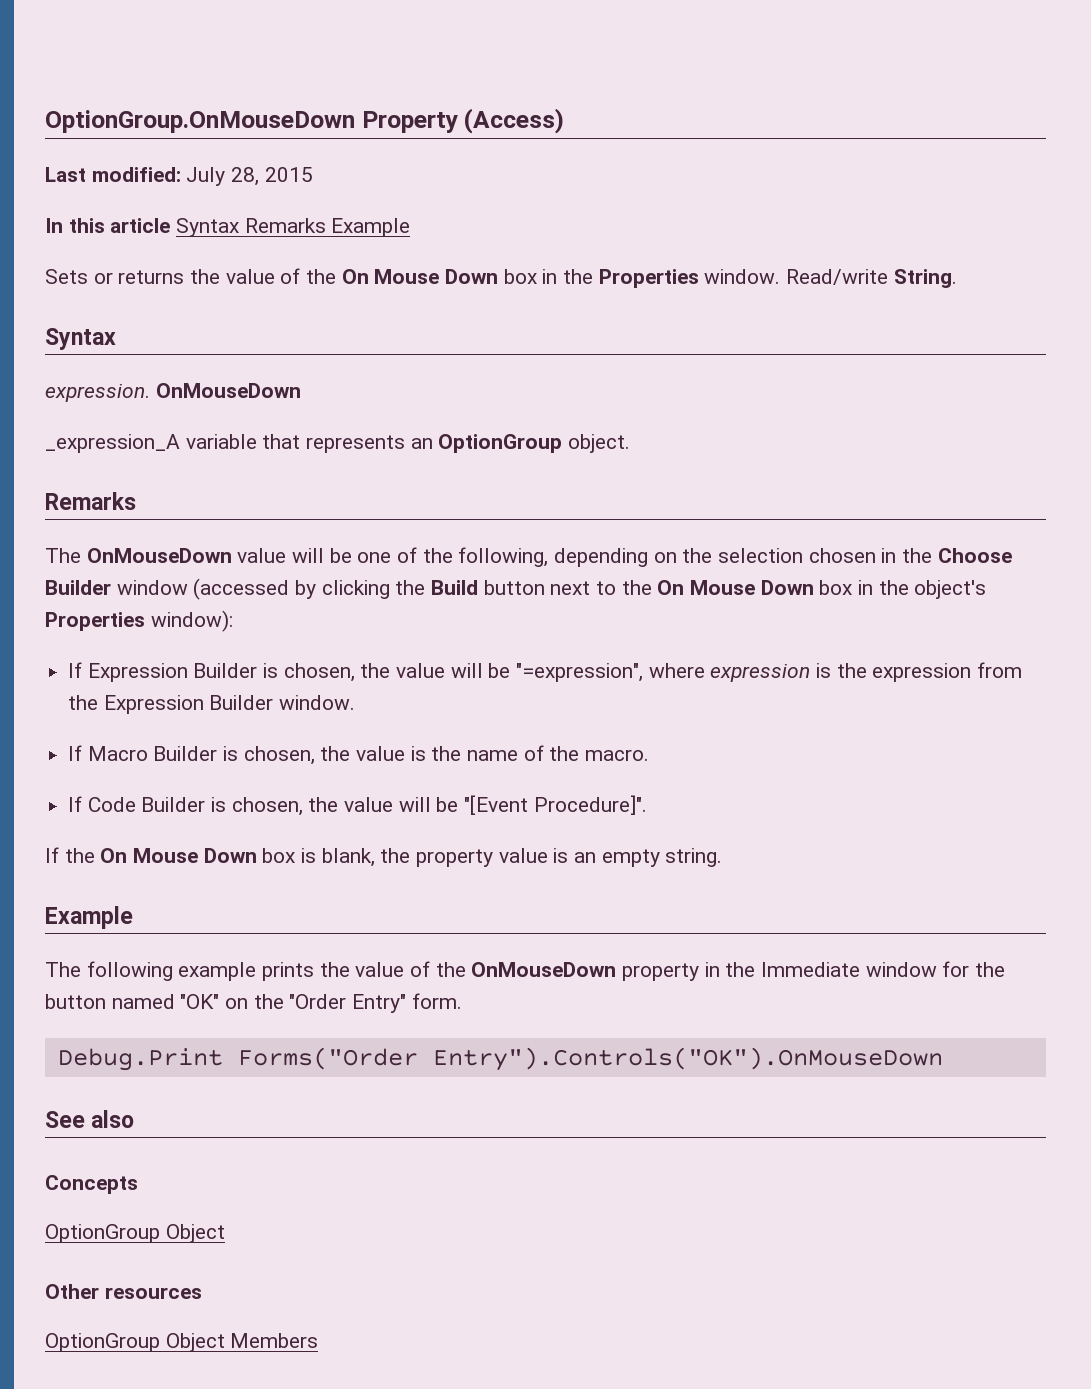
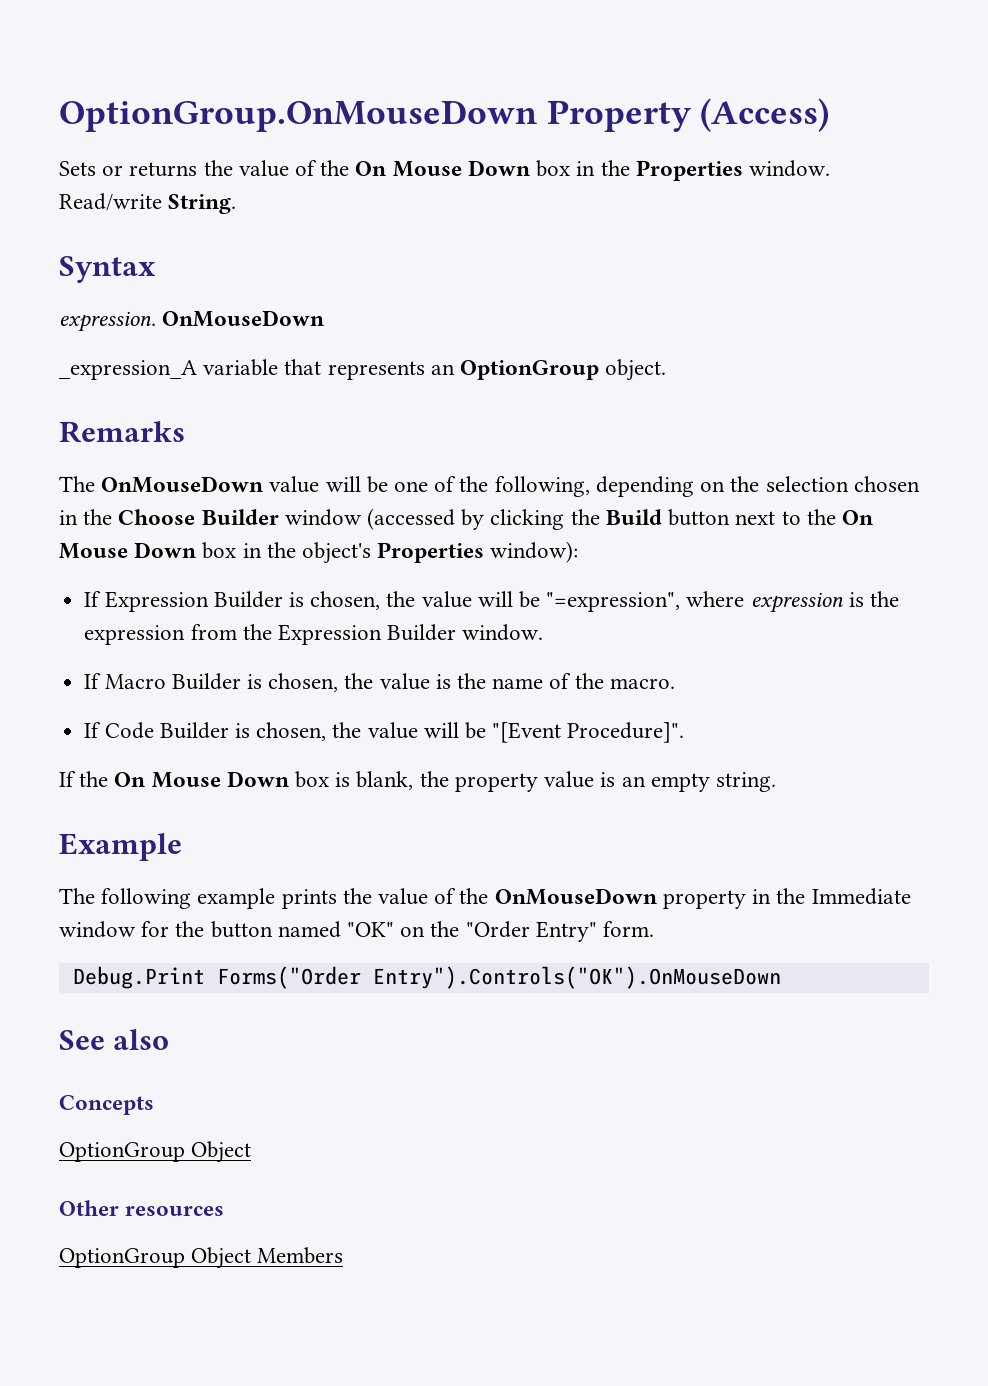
- Last modified: July 28, 2015
- In this article Syntax Remarks Example

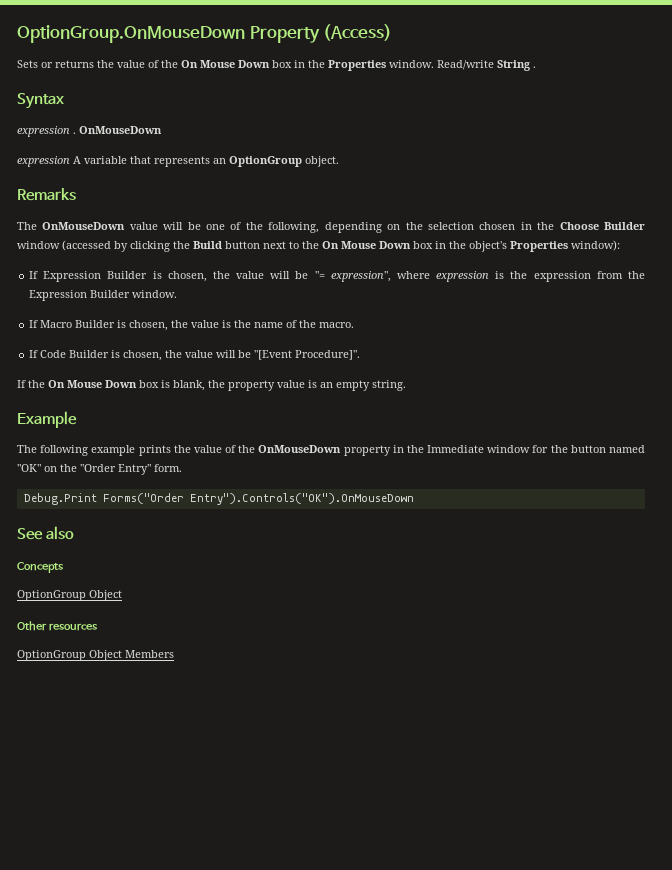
- Read/write String.
+ Read/write String .
- expression.
+ expression .
- _expression_A variable that represents an OptionGroup object.
+ expression A variable that represents an OptionGroup object.
- If Expression Builder is chosen, the value will be "=expression", where expression is the expression from the Expression Builder window.
+ If Expression Builder is chosen, the value will be "= expression", where expression is the expression from the Expression Builder window.

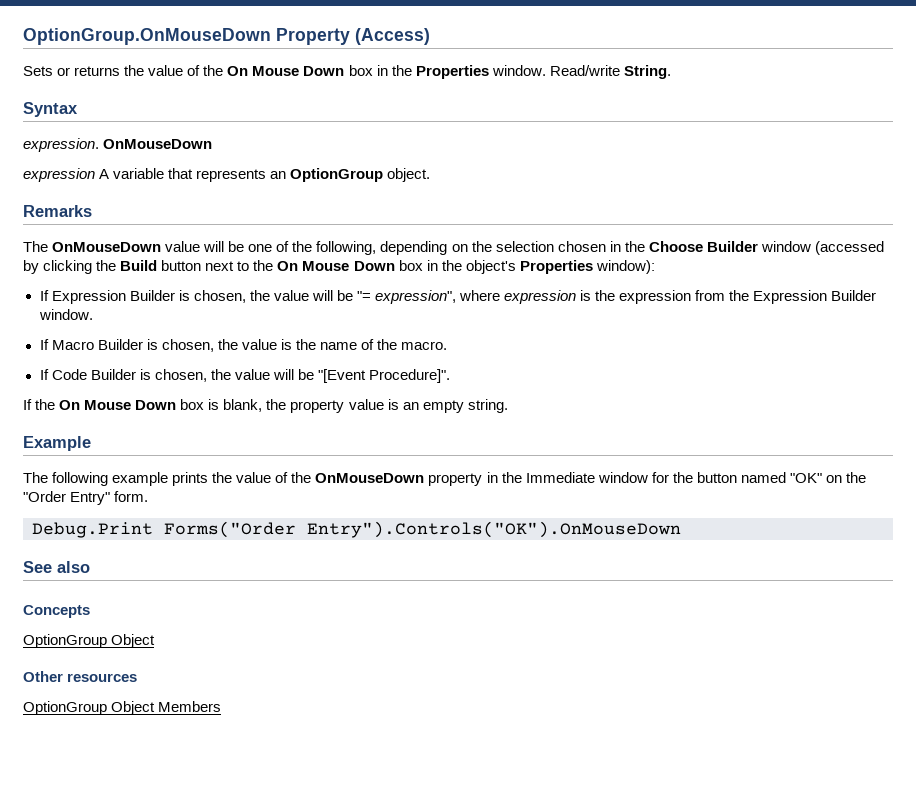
- Read/write String .
+ Read/write String.
- expression .
+ expression.

